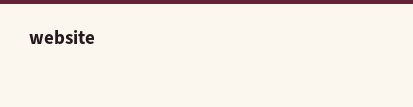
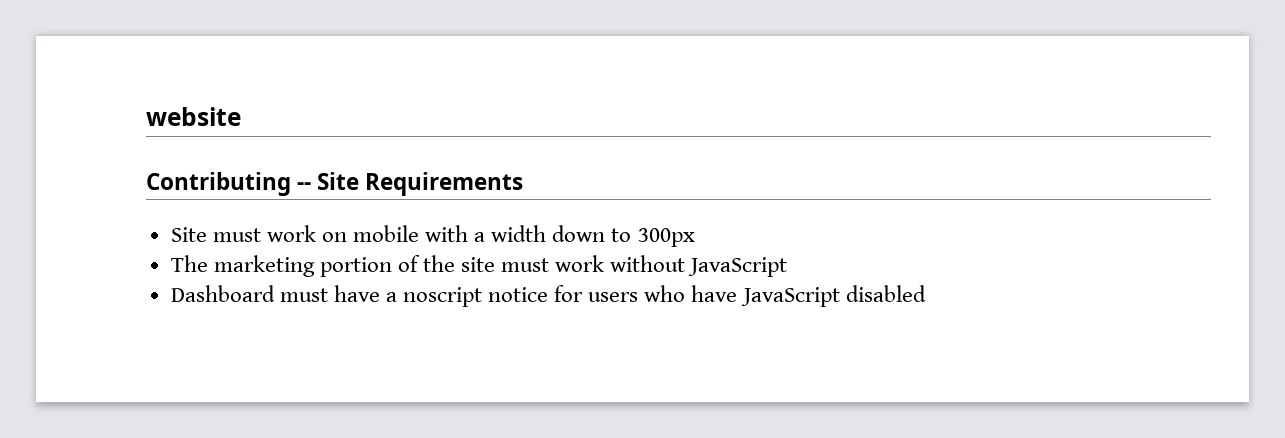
+ Contributing -- Site Requirements
+ Site must work on mobile with a width down to 300px
+ The marketing portion of the site must work without JavaScript
+ Dashboard must have a noscript notice for users who have JavaScript disabled

